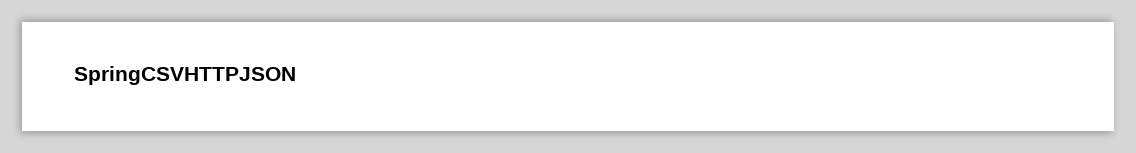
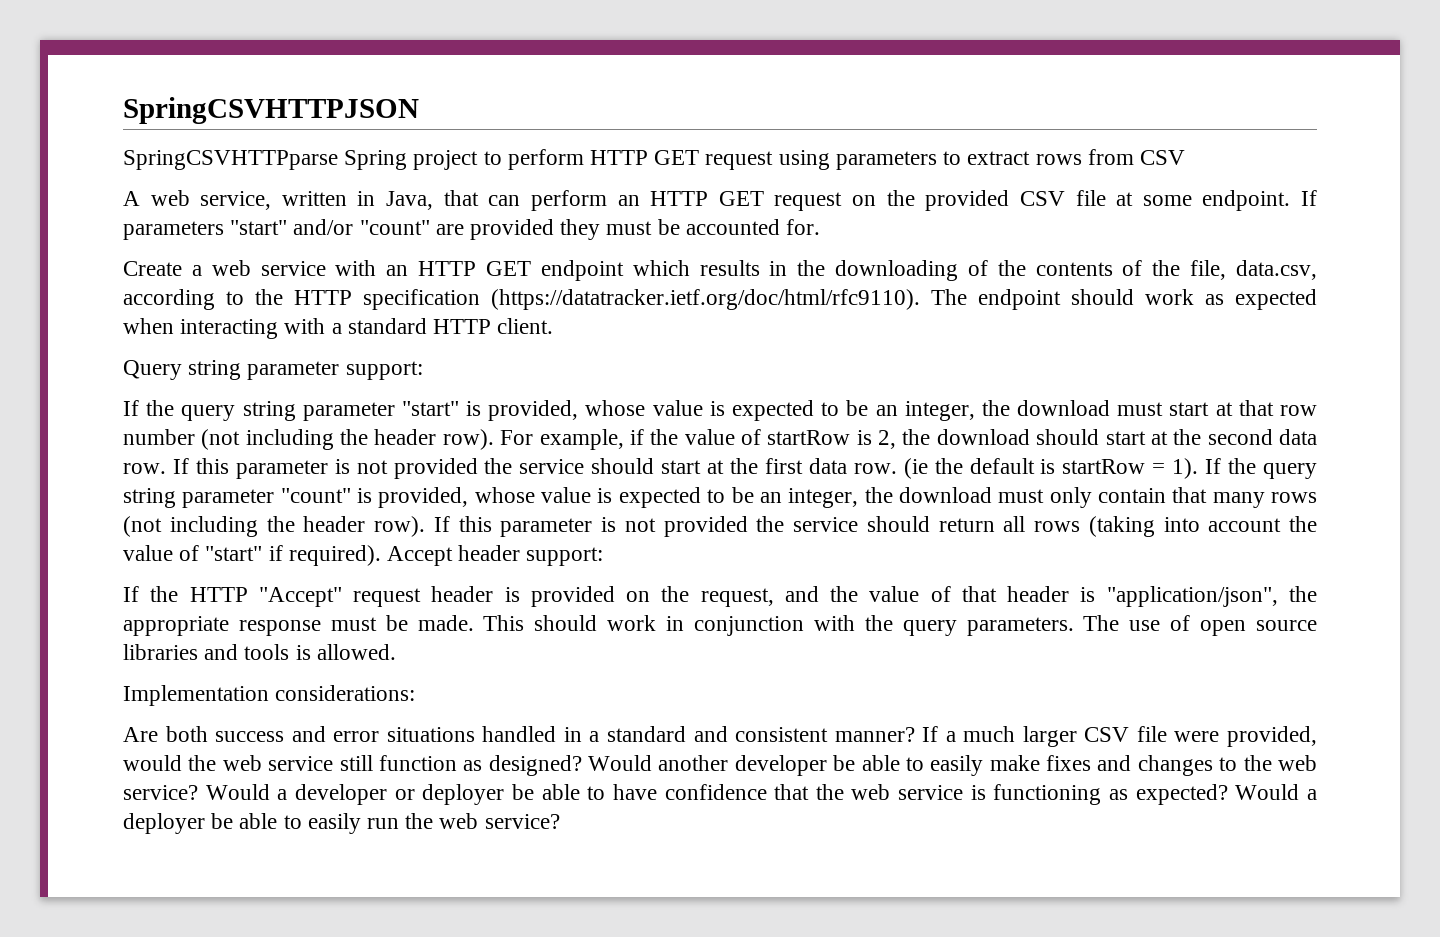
+ SpringCSVHTTPparse Spring project to perform HTTP GET request using parameters to extract rows from CSV
+ A web service, written in Java, that can perform an HTTP GET request on the provided CSV file at some endpoint. If parameters "start" and/or "count" are provided they must be accounted for.
+ Create a web service with an HTTP GET endpoint which results in the downloading of the contents of the file, data.csv, according to the HTTP specification (https://datatracker.ietf.org/doc/html/rfc9110). The endpoint should work as expected when interacting with a standard HTTP client.
+ Query string parameter support:
+ If the query string parameter "start" is provided, whose value is expected to be an integer, the download must start at that row number (not including the header row). For example, if the value of startRow is 2, the download should start at the second data row. If this parameter is not provided the service should start at the first data row. (ie the default is startRow = 1). If the query string parameter "count" is provided, whose value is expected to be an integer, the download must only contain that many rows (not including the header row). If this parameter is not provided the service should return all rows (taking into account the value of "start" if required). Accept header support:
+ If the HTTP "Accept" request header is provided on the request, and the value of that header is "application/json", the appropriate response must be made. This should work in conjunction with the query parameters. The use of open source libraries and tools is allowed.
+ Implementation considerations:
+ Are both success and error situations handled in a standard and consistent manner? If a much larger CSV file were provided, would the web service still function as designed? Would another developer be able to easily make fixes and changes to the web service? Would a developer or deployer be able to have confidence that the web service is functioning as expected? Would a deployer be able to easily run the web service?

